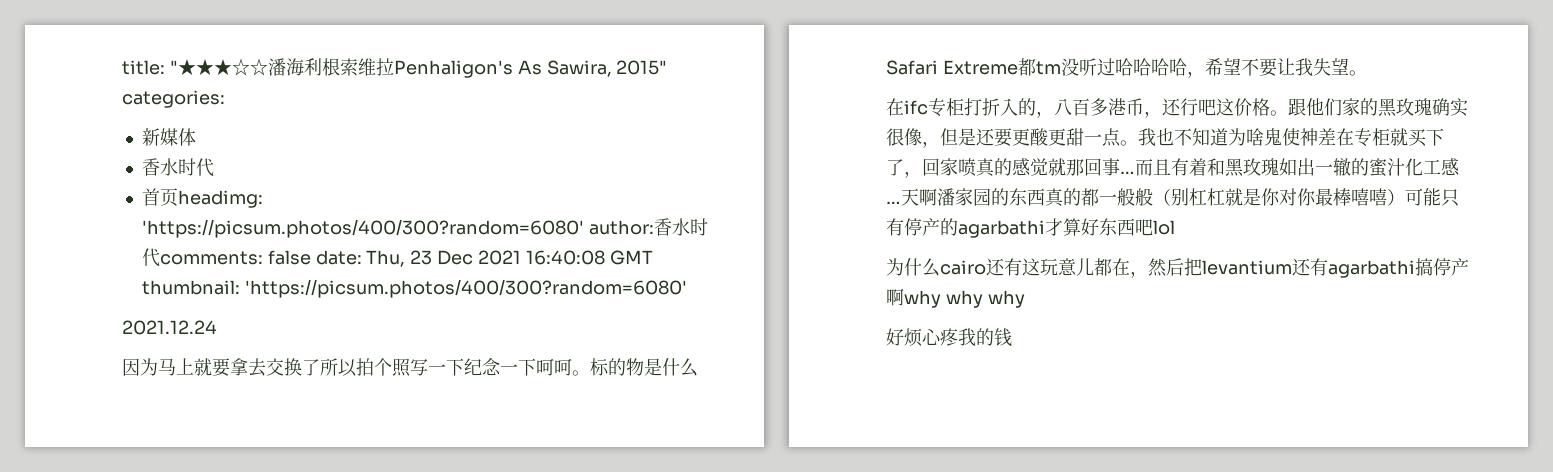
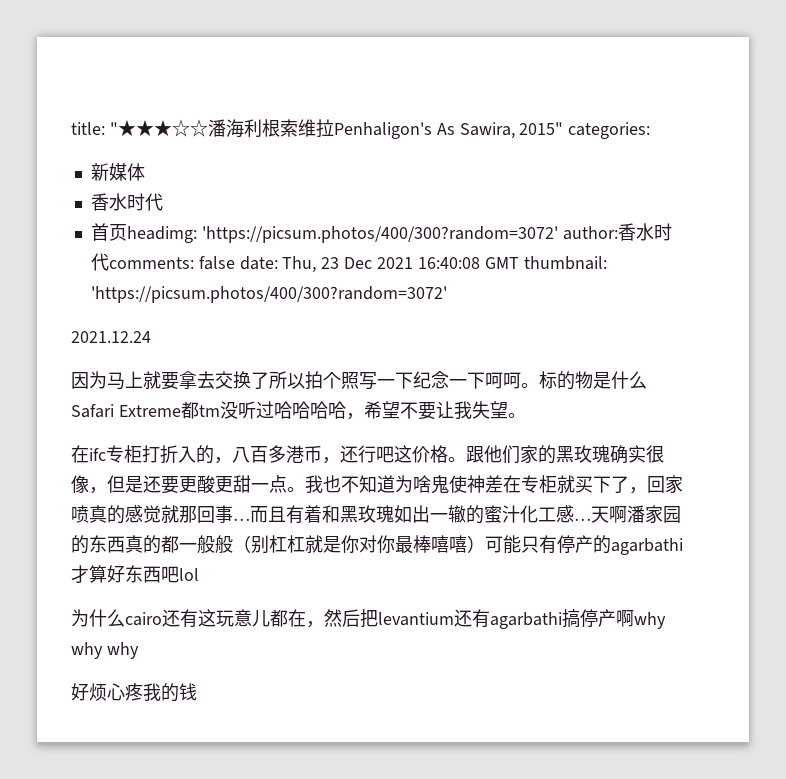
- 首页headimg: 'https://picsum.photos/400/300?random=6080' author:香水时代comments: false date: Thu, 23 Dec 2021 16:40:08 GMT thumbnail: 'https://picsum.photos/400/300?random=6080'
+ 首页headimg: 'https://picsum.photos/400/300?random=3072' author:香水时代comments: false date: Thu, 23 Dec 2021 16:40:08 GMT thumbnail: 'https://picsum.photos/400/300?random=3072'

